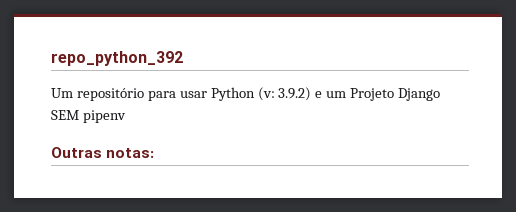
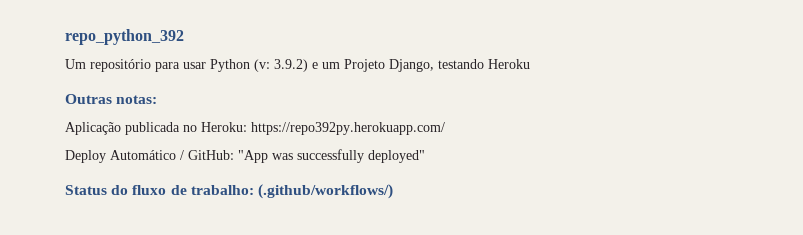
- Um repositório para usar Python (v: 3.9.2) e um Projeto Django SEM pipenv
+ Um repositório para usar Python (v: 3.9.2) e um Projeto Django, testando Heroku
+ Aplicação publicada no Heroku: https://repo392py.herokuapp.com/
+ Deploy Automático / GitHub: "App was successfully deployed"
+ Status do fluxo de trabalho: (.github/workflows/)

